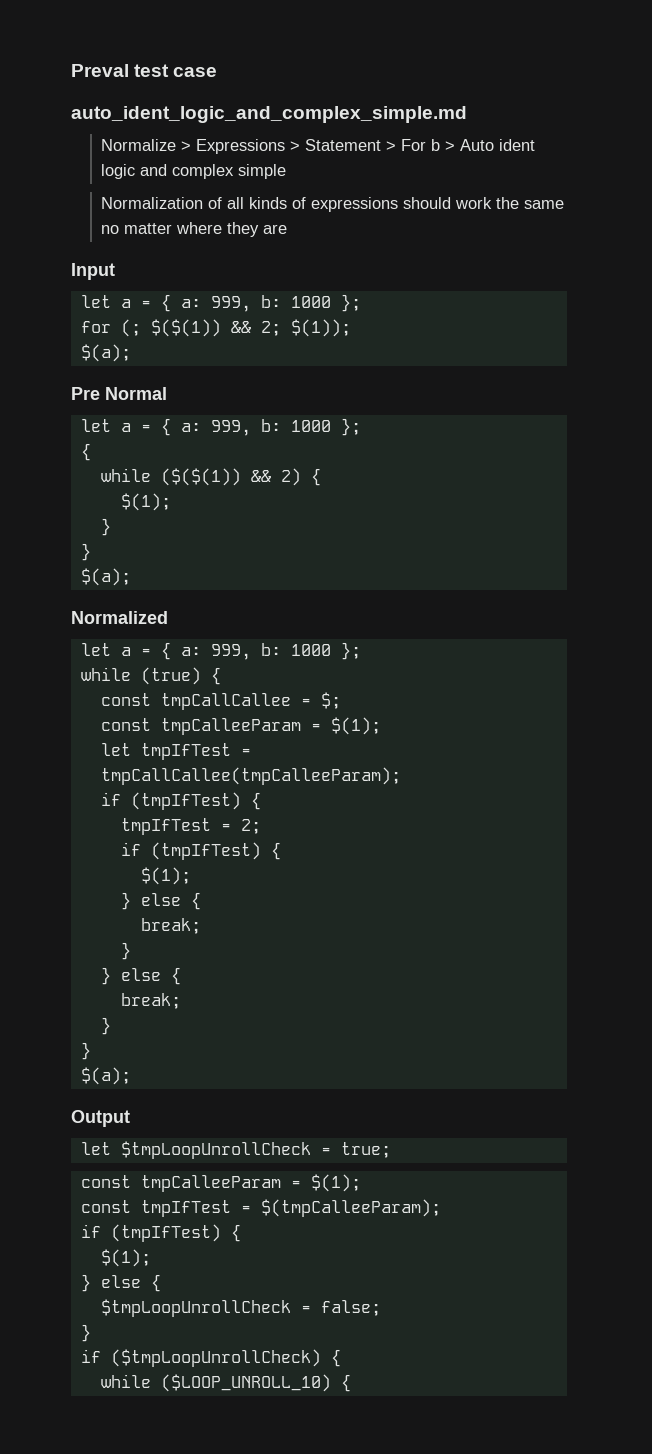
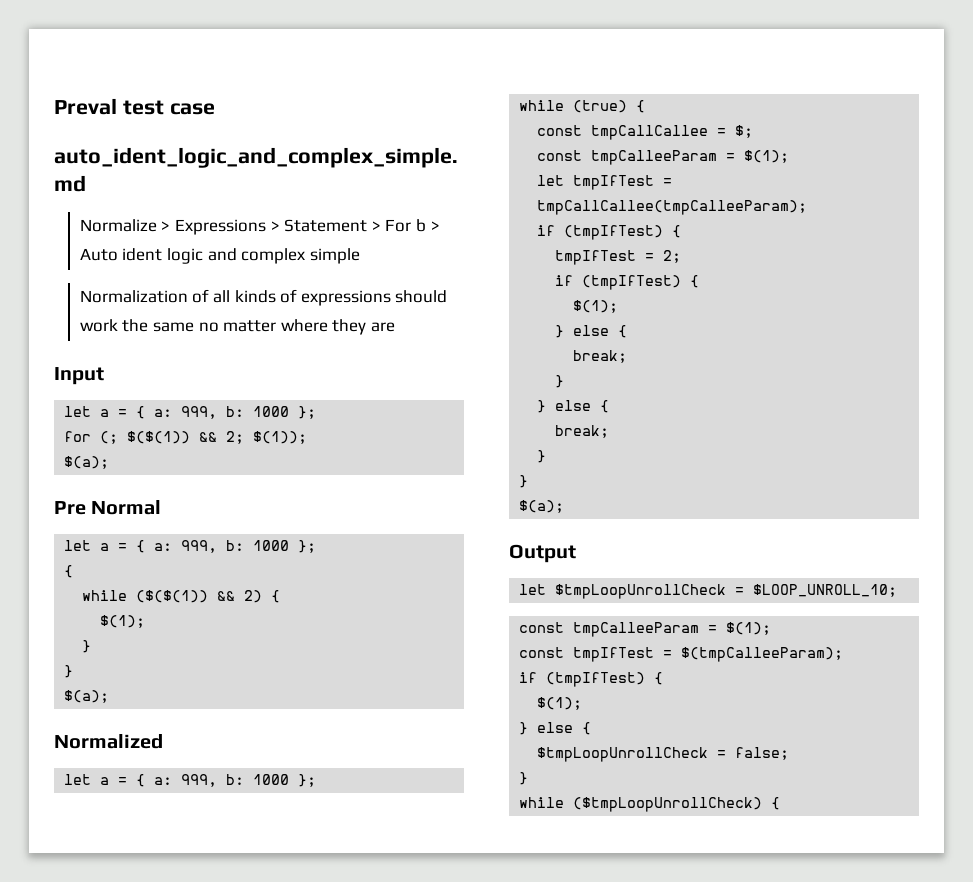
- let $tmpLoopUnrollCheck = true;
+ let $tmpLoopUnrollCheck = $LOOP_UNROLL_10;
- if ($tmpLoopUnrollCheck) {
+ while ($tmpLoopUnrollCheck) {
- while ($LOOP_UNROLL_10) {

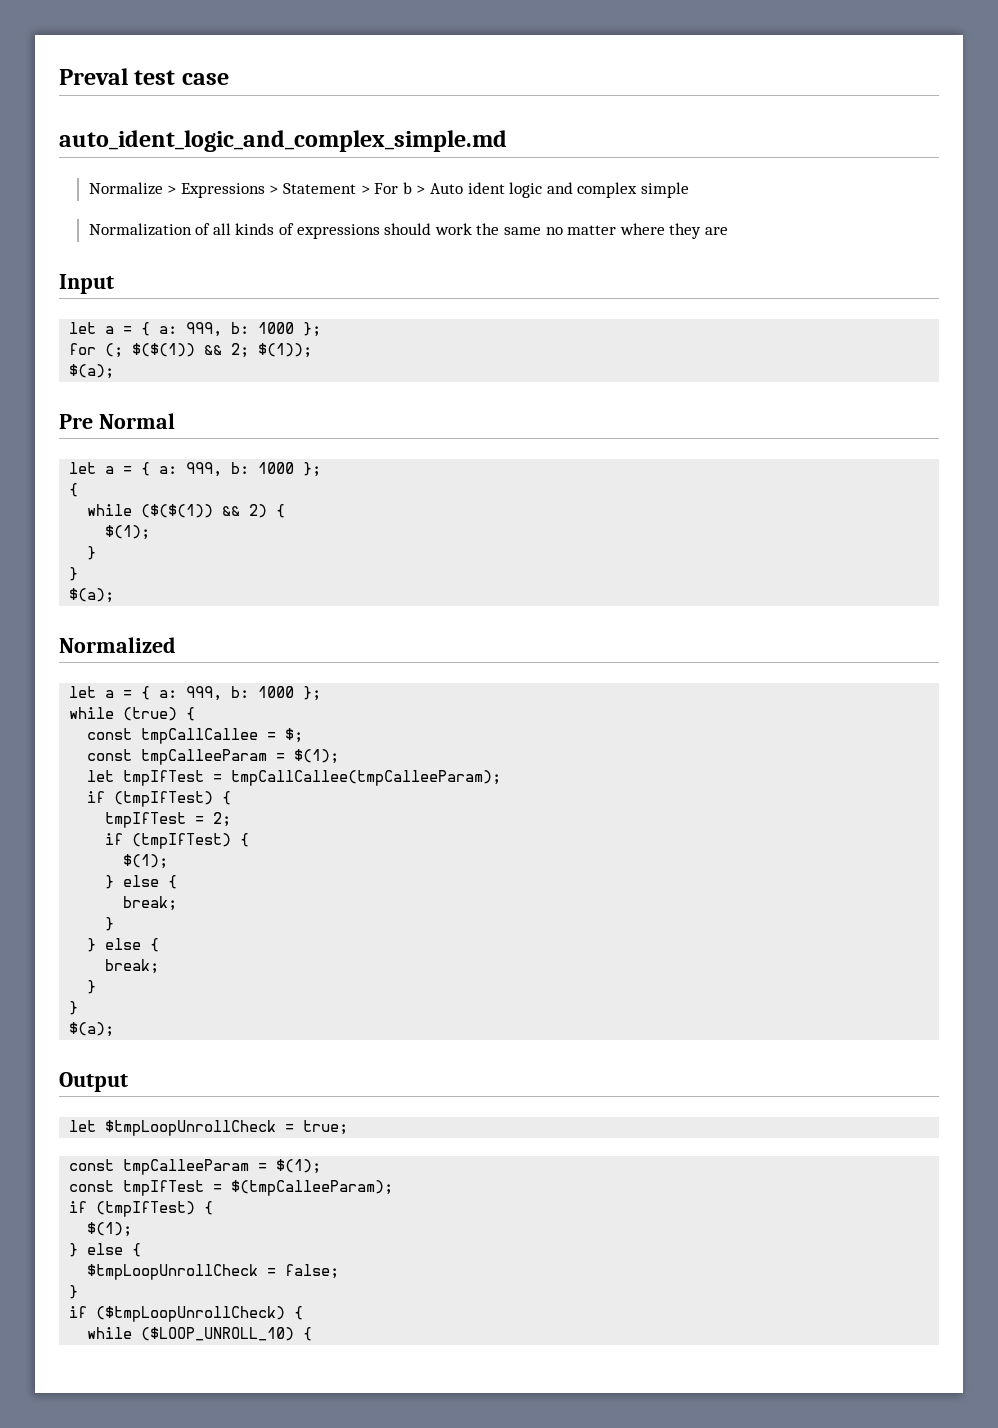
- let $tmpLoopUnrollCheck = $LOOP_UNROLL_10;
+ let $tmpLoopUnrollCheck = true;
- while ($tmpLoopUnrollCheck) {
+ if ($tmpLoopUnrollCheck) {
+ while ($LOOP_UNROLL_10) {

